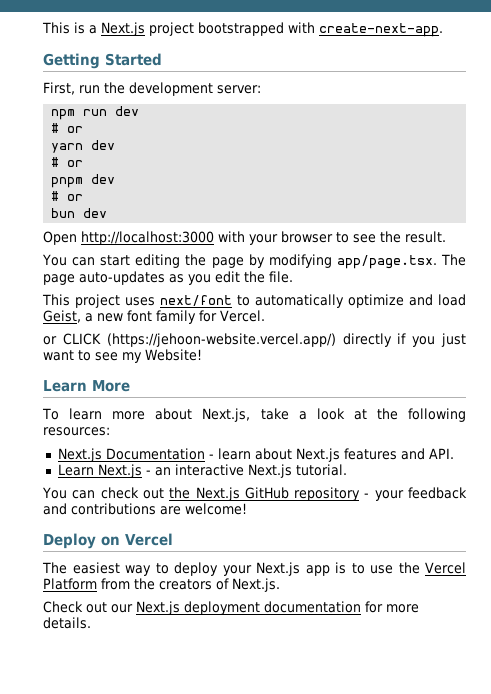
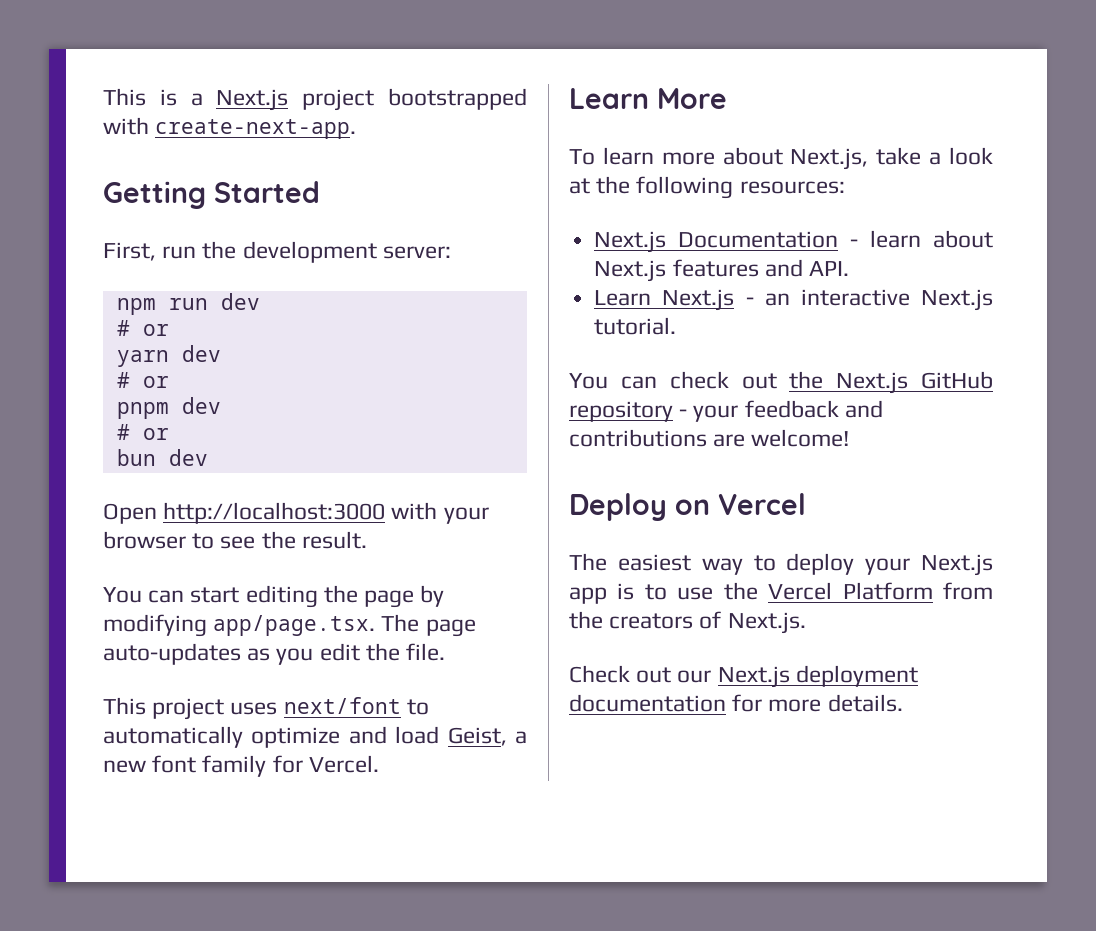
- or CLICK (https://jehoon-website.vercel.app/) directly if you just want to see my Website!

